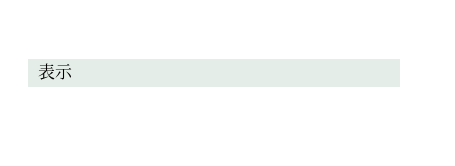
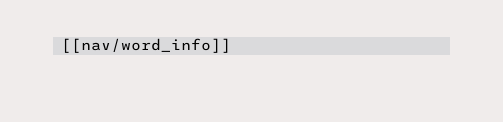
- 表示
+ [[nav/word_info]]

